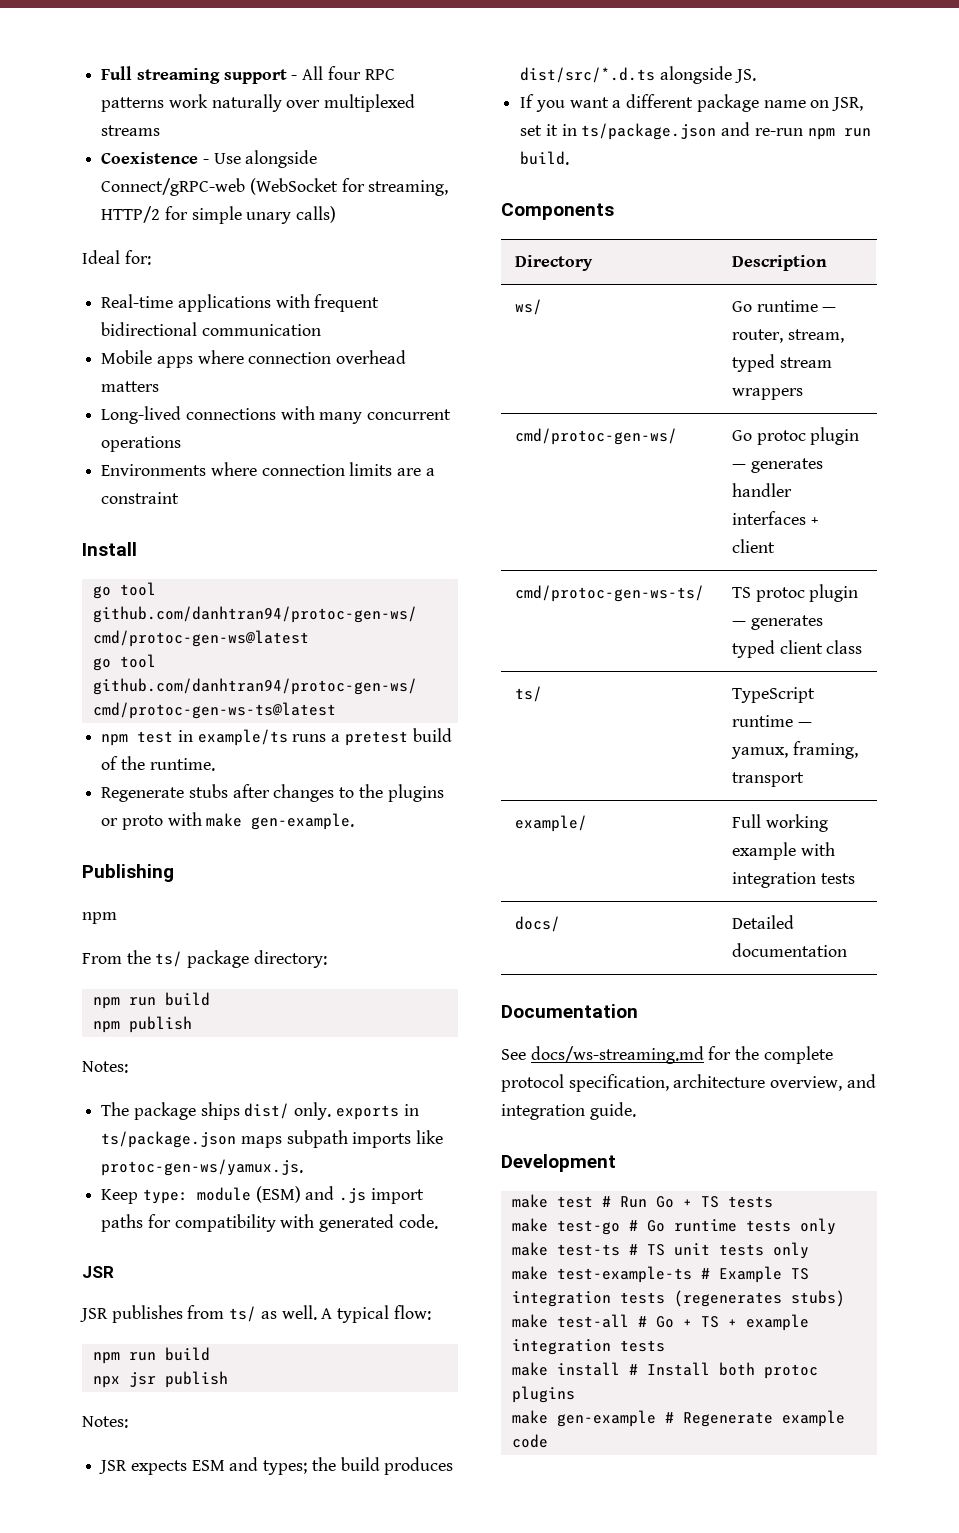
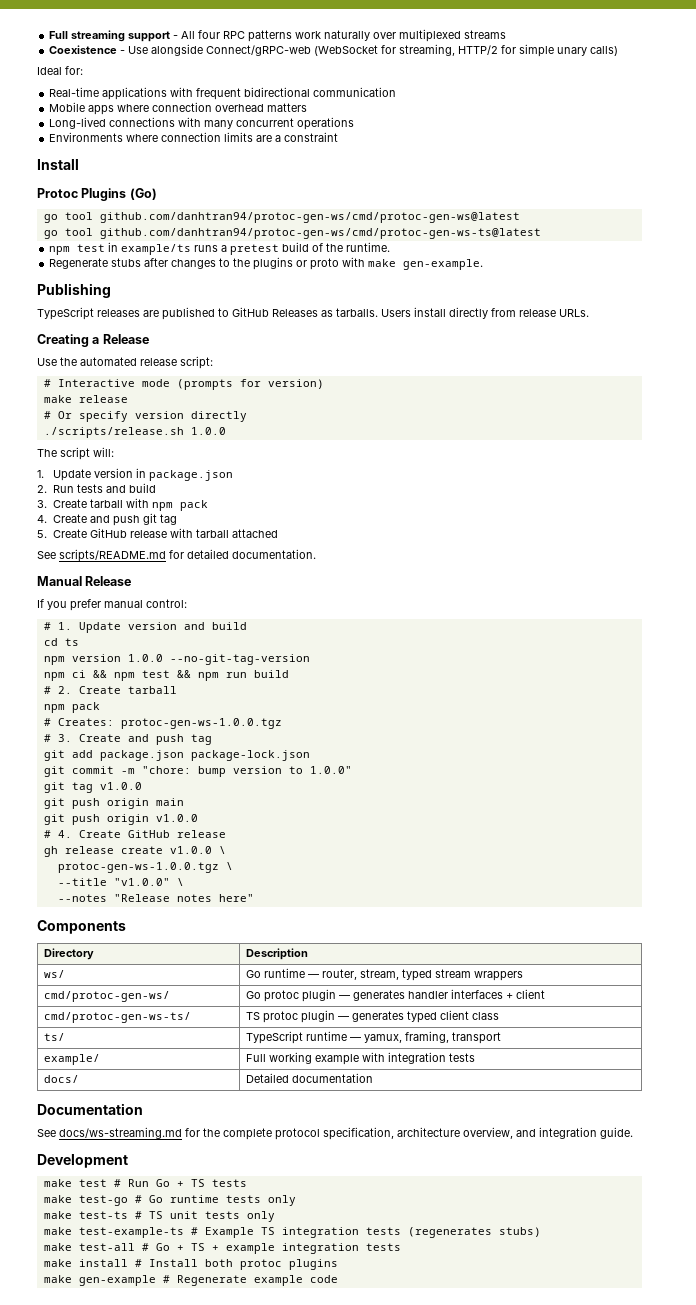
+ Protoc Plugins (Go)
  Publishing
- npm
- From the ts/ package directory:
- npm run build
- npm publish
- Notes:
- The package ships dist/ only. exports in ts/package.json maps subpath imports like protoc-gen-ws/yamux.js.
- Keep type: module (ESM) and .js import paths for compatibility with generated code.
- JSR
- JSR publishes from ts/ as well. A typical flow:
- npm run build
- npx jsr publish
- Notes:
- JSR expects ESM and types; the build produces dist/src/*.d.ts alongside JS.
- If you want a different package name on JSR, set it in ts/package.json and re-run npm run build.
+ TypeScript releases are published to GitHub Releases as tarballs. Users install directly from release URLs.
+ Creating a Release
+ Use the automated release script:
+ # Interactive mode (prompts for version)
+ make release
+ # Or specify version directly
+ ./scripts/release.sh 1.0.0
+ The script will:
+ 1. Update version in package.json
+ 2. Run tests and build
+ 3. Create tarball with npm pack
+ 4. Create and push git tag
+ 5. Create GitHub release with tarball attached
+ See scripts/README.md for detailed documentation.
+ Manual Release
+ If you prefer manual control:
+ # 1. Update version and build
+ cd ts
+ npm version 1.0.0 --no-git-tag-version
+ npm ci && npm test && npm run build
+ # 2. Create tarball
+ npm pack
+ # Creates: protoc-gen-ws-1.0.0.tgz
+ # 3. Create and push tag
+ git add package.json package-lock.json
+ git commit -m "chore: bump version to 1.0.0"
+ git tag v1.0.0
+ git push origin main
+ git push origin v1.0.0
+ # 4. Create GitHub release
+ gh release create v1.0.0 \
+ protoc-gen-ws-1.0.0.tgz \
+ --title "v1.0.0" \
+ --notes "Release notes here"

